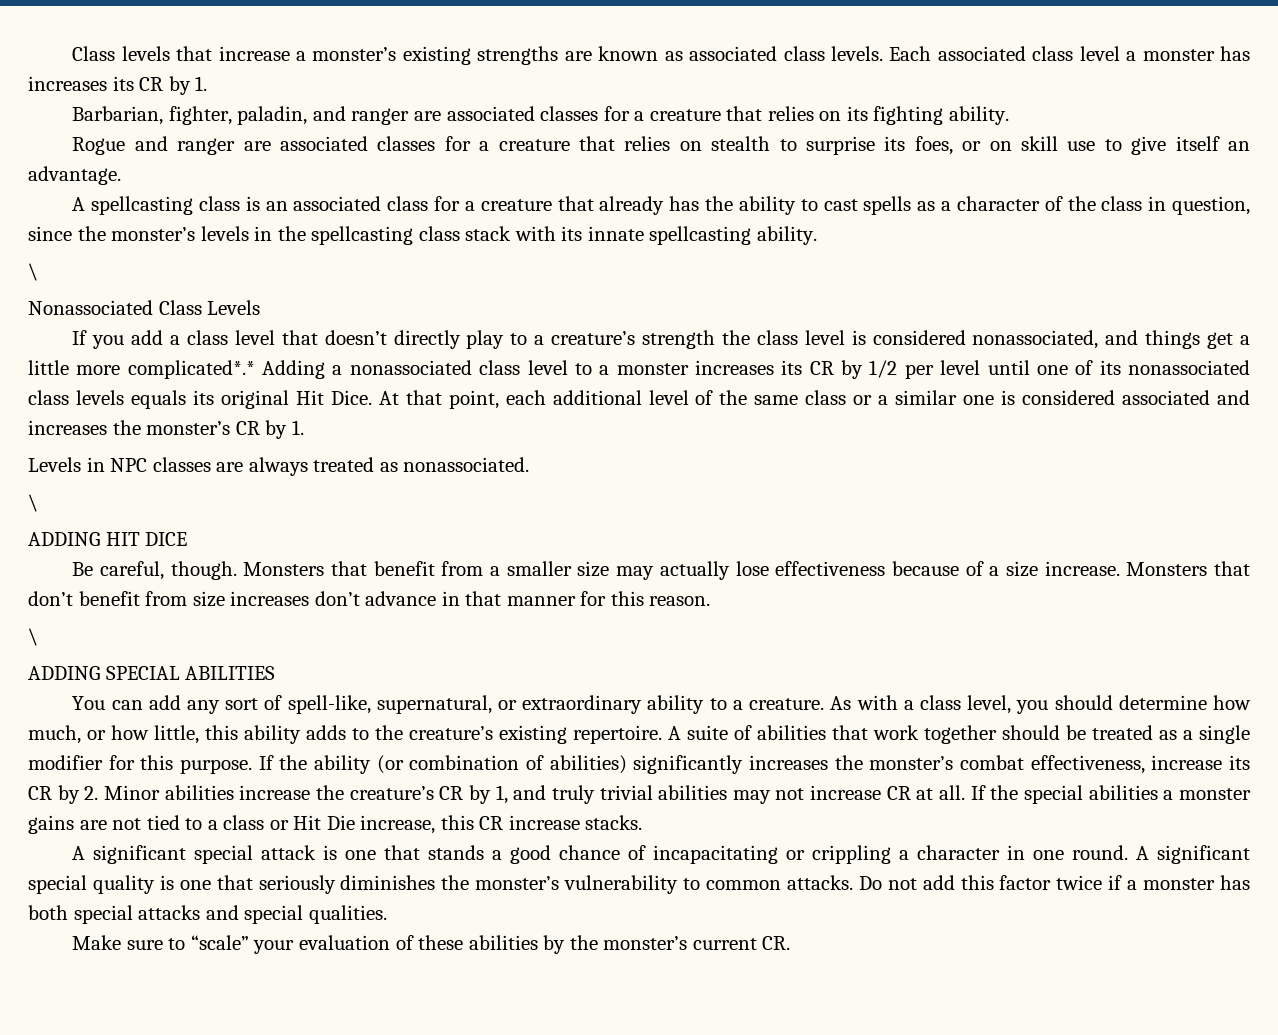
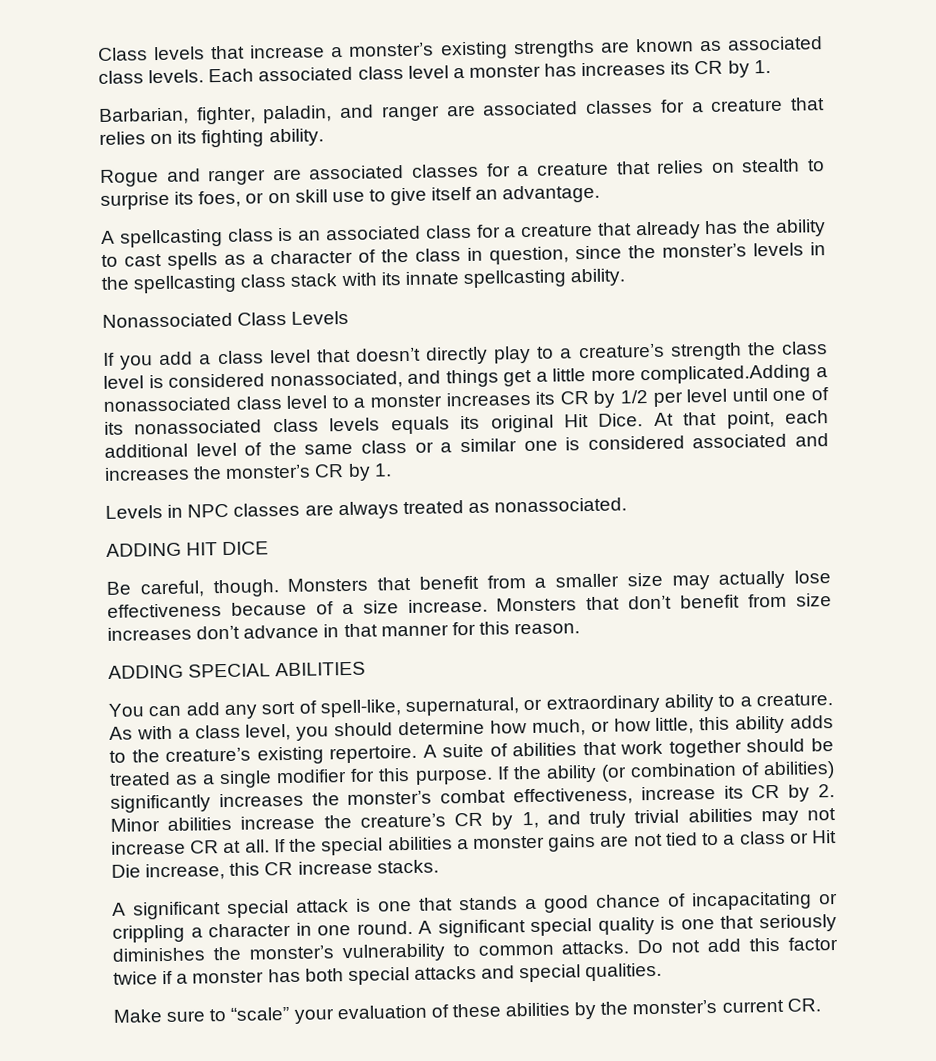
  A spellcasting class is an associated class for a creature that already has the ability to cast spells as a character of the class in question, since the monster’s levels in the spellcasting class stack with its innate spellcasting ability.
- \
- If you add a class level that doesn’t directly play to a creature’s strength the class level is considered nonassociated, and things get a little more complicated*.* Adding a nonassociated class level to a monster increases its CR by 1/2 per level until one of its nonassociated class levels equals its original Hit Dice.
+ If you add a class level that doesn’t directly play to a creature’s strength the class level is considered nonassociated, and things get a little more complicated.Adding a nonassociated class level to a monster increases its CR by 1/2 per level until one of its nonassociated class levels equals its original Hit Dice.
  Levels in NPC classes are always treated as nonassociated.
- \
  Monsters that don’t benefit from size increases don’t advance in that manner for this reason.
- \

